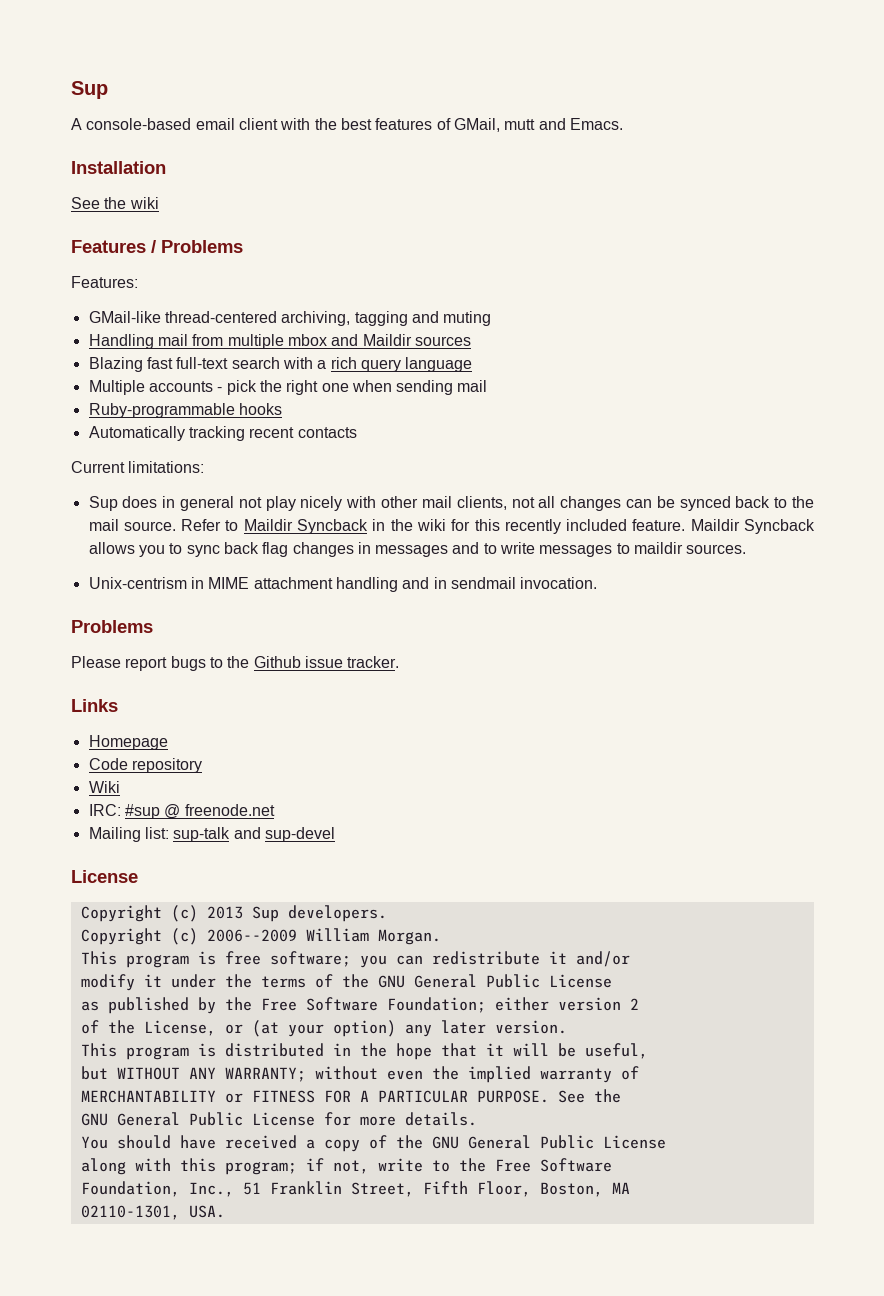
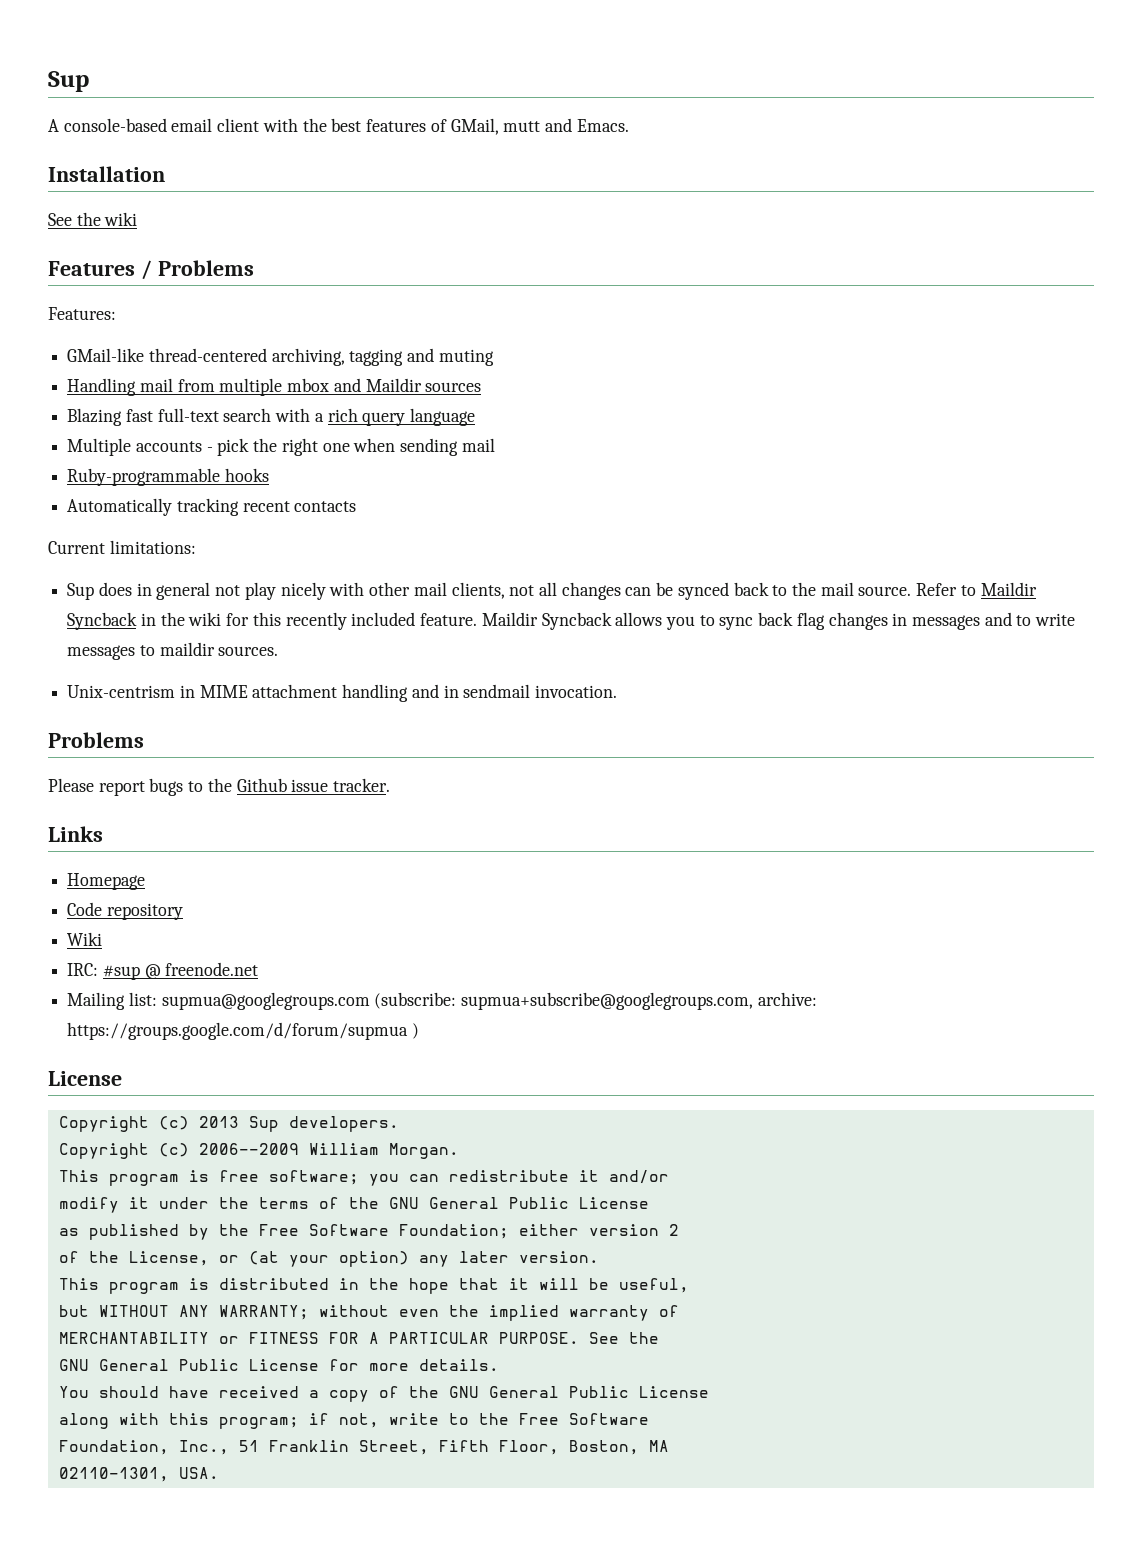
- Mailing list: sup-talk and sup-devel
+ Mailing list: supmua@googlegroups.com (subscribe: supmua+subscribe@googlegroups.com, archive: https://groups.google.com/d/forum/supmua )

